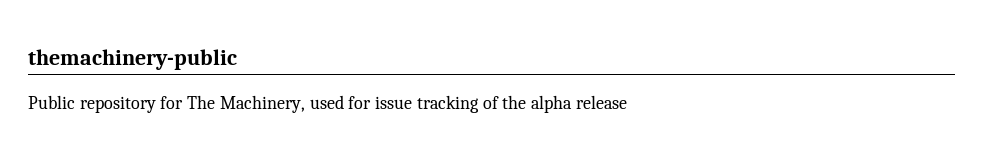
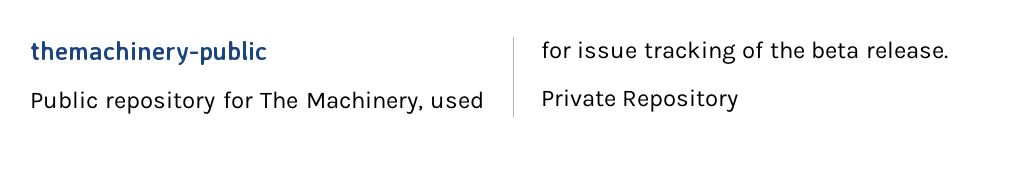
- Public repository for The Machinery, used for issue tracking of the alpha release
+ Public repository for The Machinery, used for issue tracking of the beta release.
+ Private Repository

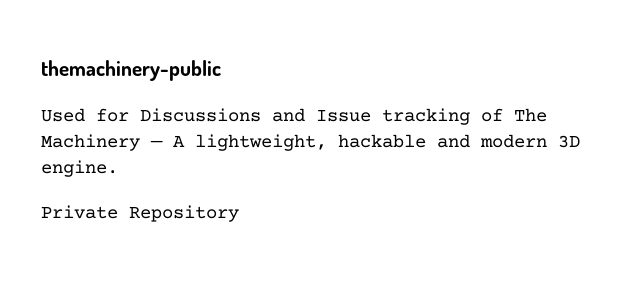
- Public repository for The Machinery, used for issue tracking of the beta release.
+ Used for Discussions and Issue tracking of The Machinery — A lightweight, hackable and modern 3D engine.

